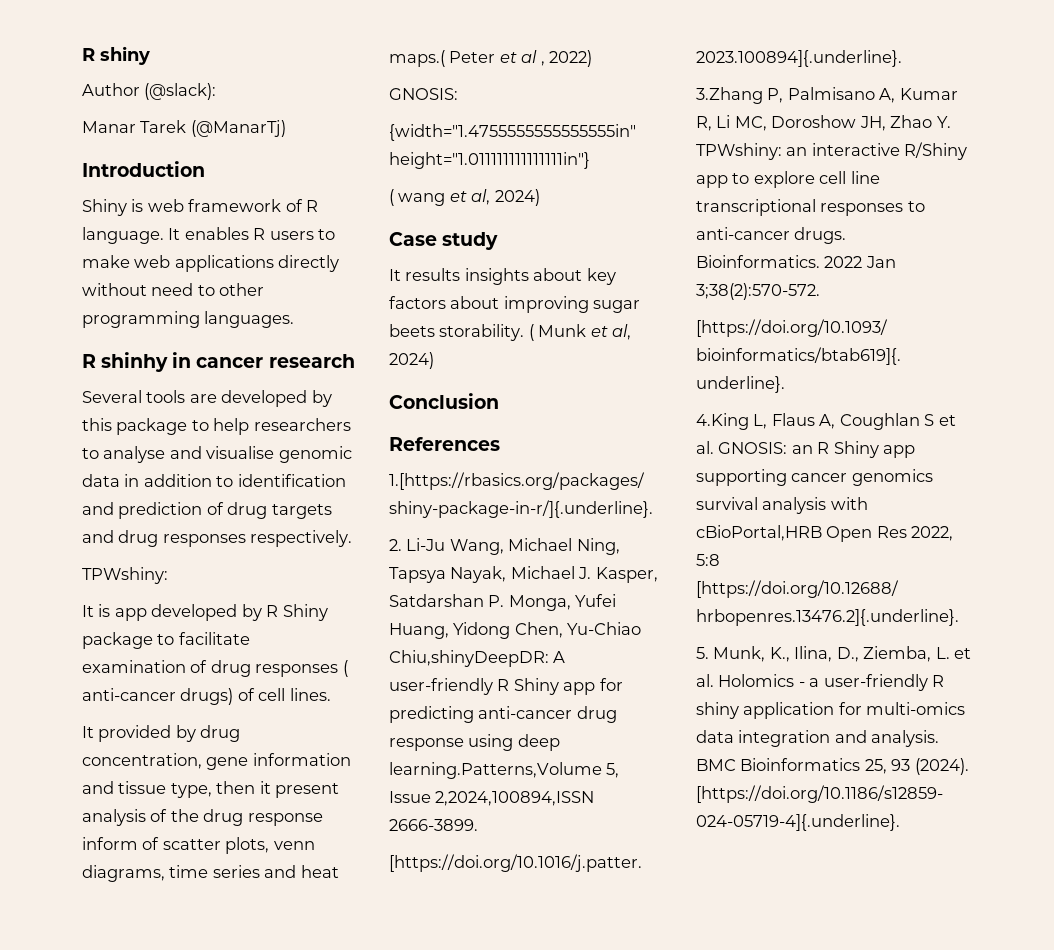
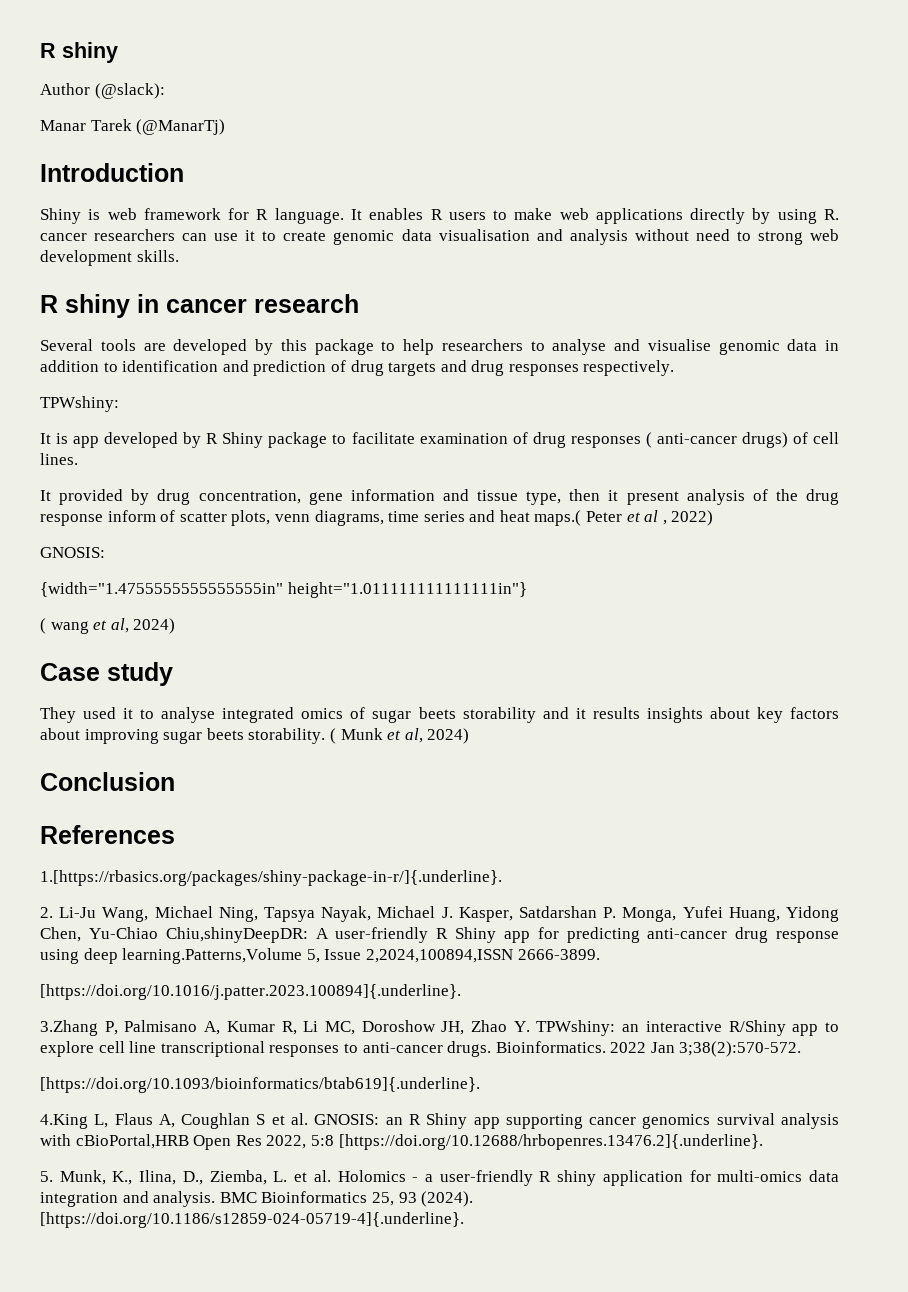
- Shiny is web framework of R language.
+ Shiny is web framework for R language.
- It enables R users to make web applications directly without need to other programming languages.
- R shinhy in cancer research
+ It enables R users to make web applications directly by using R. cancer researchers can use it to create genomic data visualisation and analysis without need to strong web development skills.
+ R shiny in cancer research
- It results insights about key factors about improving sugar beets storability.
+ They used it to analyse integrated omics of sugar beets storability and it results insights about key factors about improving sugar beets storability.

